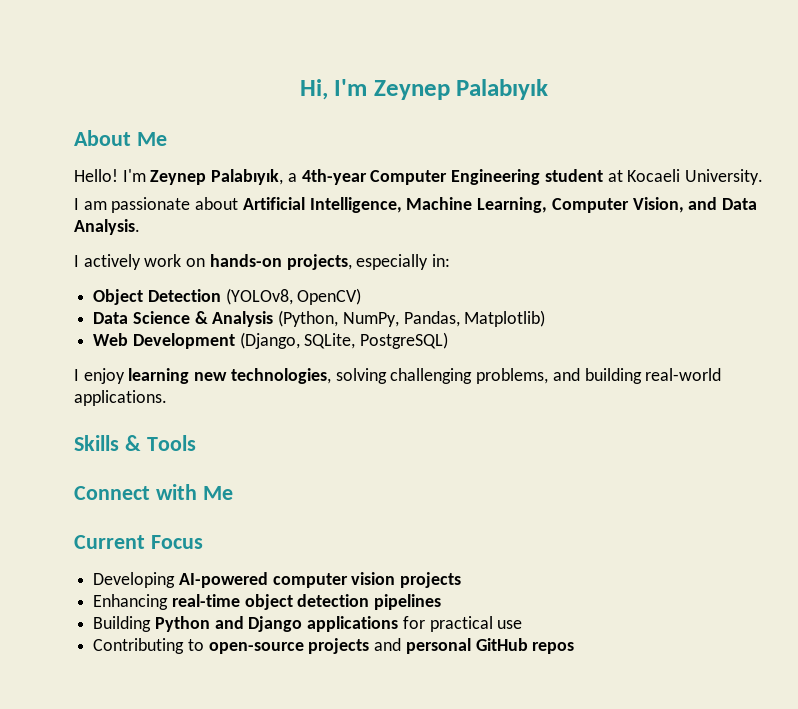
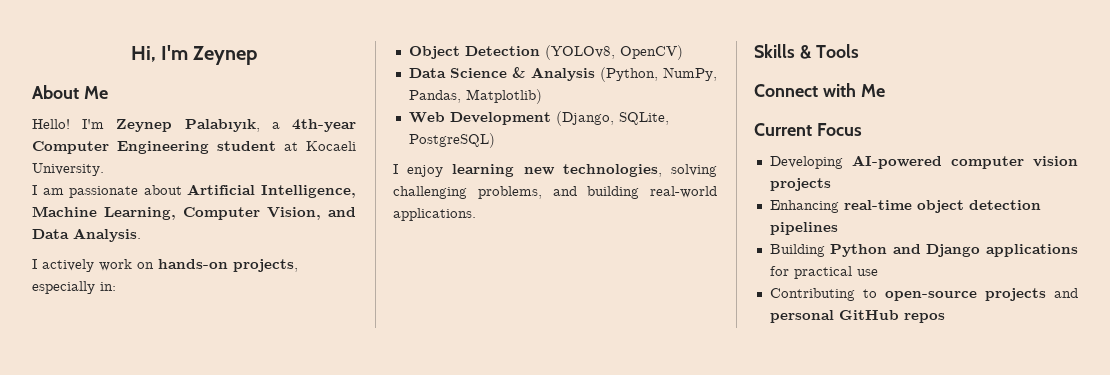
- Hi, I'm Zeynep Palabıyık
+ Hi, I'm Zeynep

